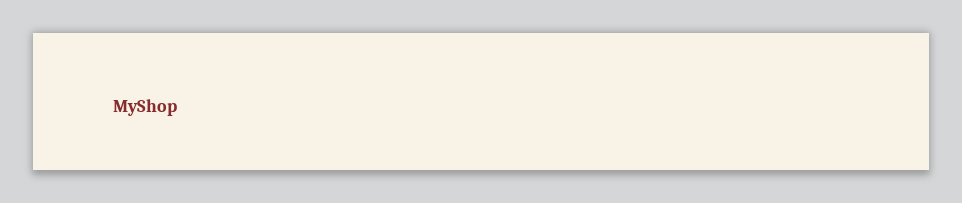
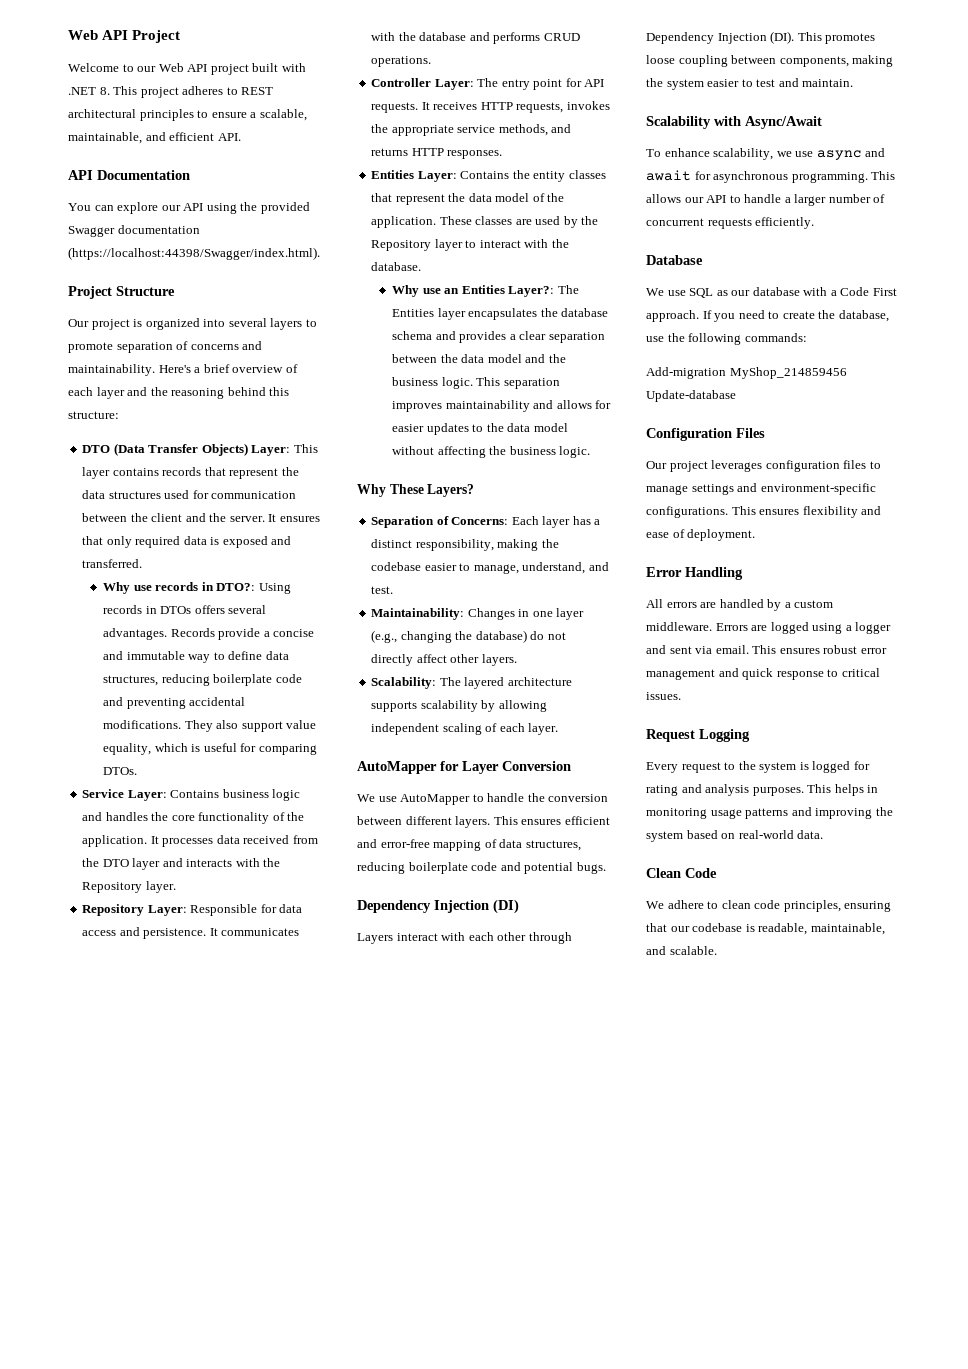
- MyShop
+ Web API Project
+ Welcome to our Web API project built with .NET 8. This project adheres to REST architectural principles to ensure a scalable, maintainable, and efficient API.
+ API Documentation
+ You can explore our API using the provided Swagger documentation (https://localhost:44398/Swagger/index.html).
+ Project Structure
+ Our project is organized into several layers to promote separation of concerns and maintainability. Here's a brief overview of each layer and the reasoning behind this structure:
+ DTO (Data Transfer Objects) Layer: This layer contains records that represent the data structures used for communication between the client and the server. It ensures that only required data is exposed and transferred.
+ Why use records in DTO?: Using records in DTOs offers several advantages. Records provide a concise and immutable way to define data structures, reducing boilerplate code and preventing accidental modifications. They also support value equality, which is useful for comparing DTOs.
+ Service Layer: Contains business logic and handles the core functionality of the application. It processes data received from the DTO layer and interacts with the Repository layer.
+ Repository Layer: Responsible for data access and persistence. It communicates with the database and performs CRUD operations.
+ Controller Layer: The entry point for API requests. It receives HTTP requests, invokes the appropriate service methods, and returns HTTP responses.
+ Entities Layer: Contains the entity classes that represent the data model of the application. These classes are used by the Repository layer to interact with the database.
+ Why use an Entities Layer?: The Entities layer encapsulates the database schema and provides a clear separation between the data model and the business logic. This separation improves maintainability and allows for easier updates to the data model without affecting the business logic.
+ Why These Layers?
+ Separation of Concerns: Each layer has a distinct responsibility, making the codebase easier to manage, understand, and test.
+ Maintainability: Changes in one layer (e.g., changing the database) do not directly affect other layers.
+ Scalability: The layered architecture supports scalability by allowing independent scaling of each layer.
+ AutoMapper for Layer Conversion
+ We use AutoMapper to handle the conversion between different layers. This ensures efficient and error-free mapping of data structures, reducing boilerplate code and potential bugs.
+ Dependency Injection (DI)
+ Layers interact with each other through Dependency Injection (DI). This promotes loose coupling between components, making the system easier to test and maintain.
+ Scalability with Async/Await
+ To enhance scalability, we use async and await for asynchronous programming. This allows our API to handle a larger number of concurrent requests efficiently.
+ Database
+ We use SQL as our database with a Code First approach. If you need to create the database, use the following commands:
+ Add-migration MyShop_214859456 Update-database
+ Configuration Files
+ Our project leverages configuration files to manage settings and environment-specific configurations. This ensures flexibility and ease of deployment.
+ Error Handling
+ All errors are handled by a custom middleware. Errors are logged using a logger and sent via email. This ensures robust error management and quick response to critical issues.
+ Request Logging
+ Every request to the system is logged for rating and analysis purposes. This helps in monitoring usage patterns and improving the system based on real-world data.
+ Clean Code
+ We adhere to clean code principles, ensuring that our codebase is readable, maintainable, and scalable.

